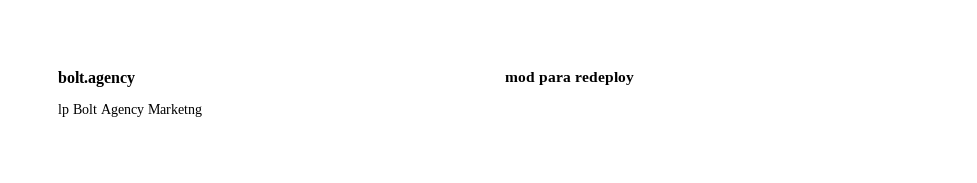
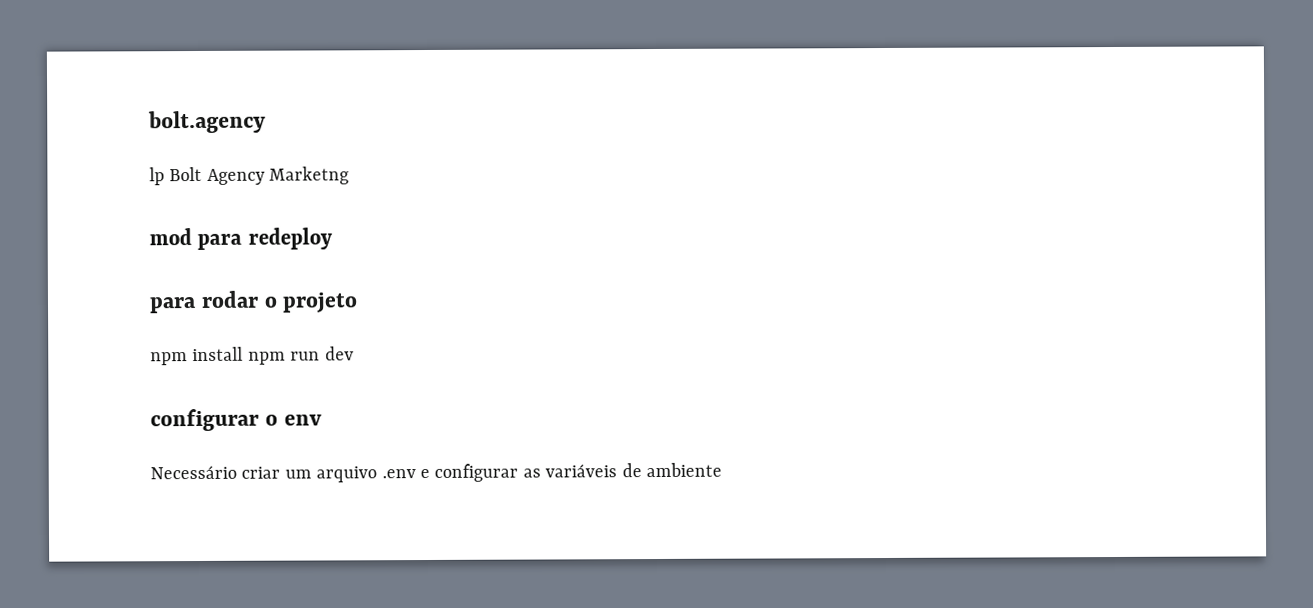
+ para rodar o projeto
+ npm install npm run dev
+ configurar o env
+ Necessário criar um arquivo .env e configurar as variáveis de ambiente

